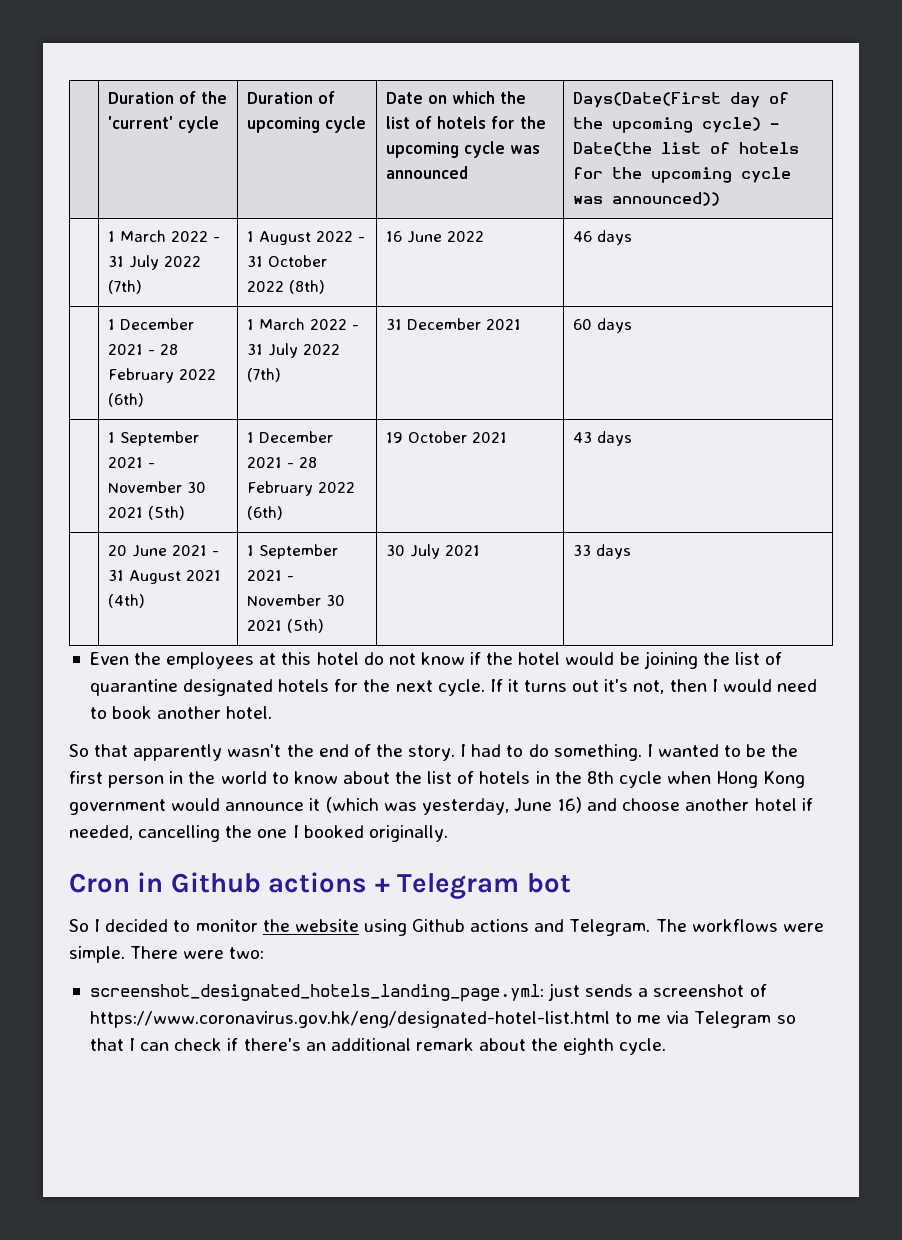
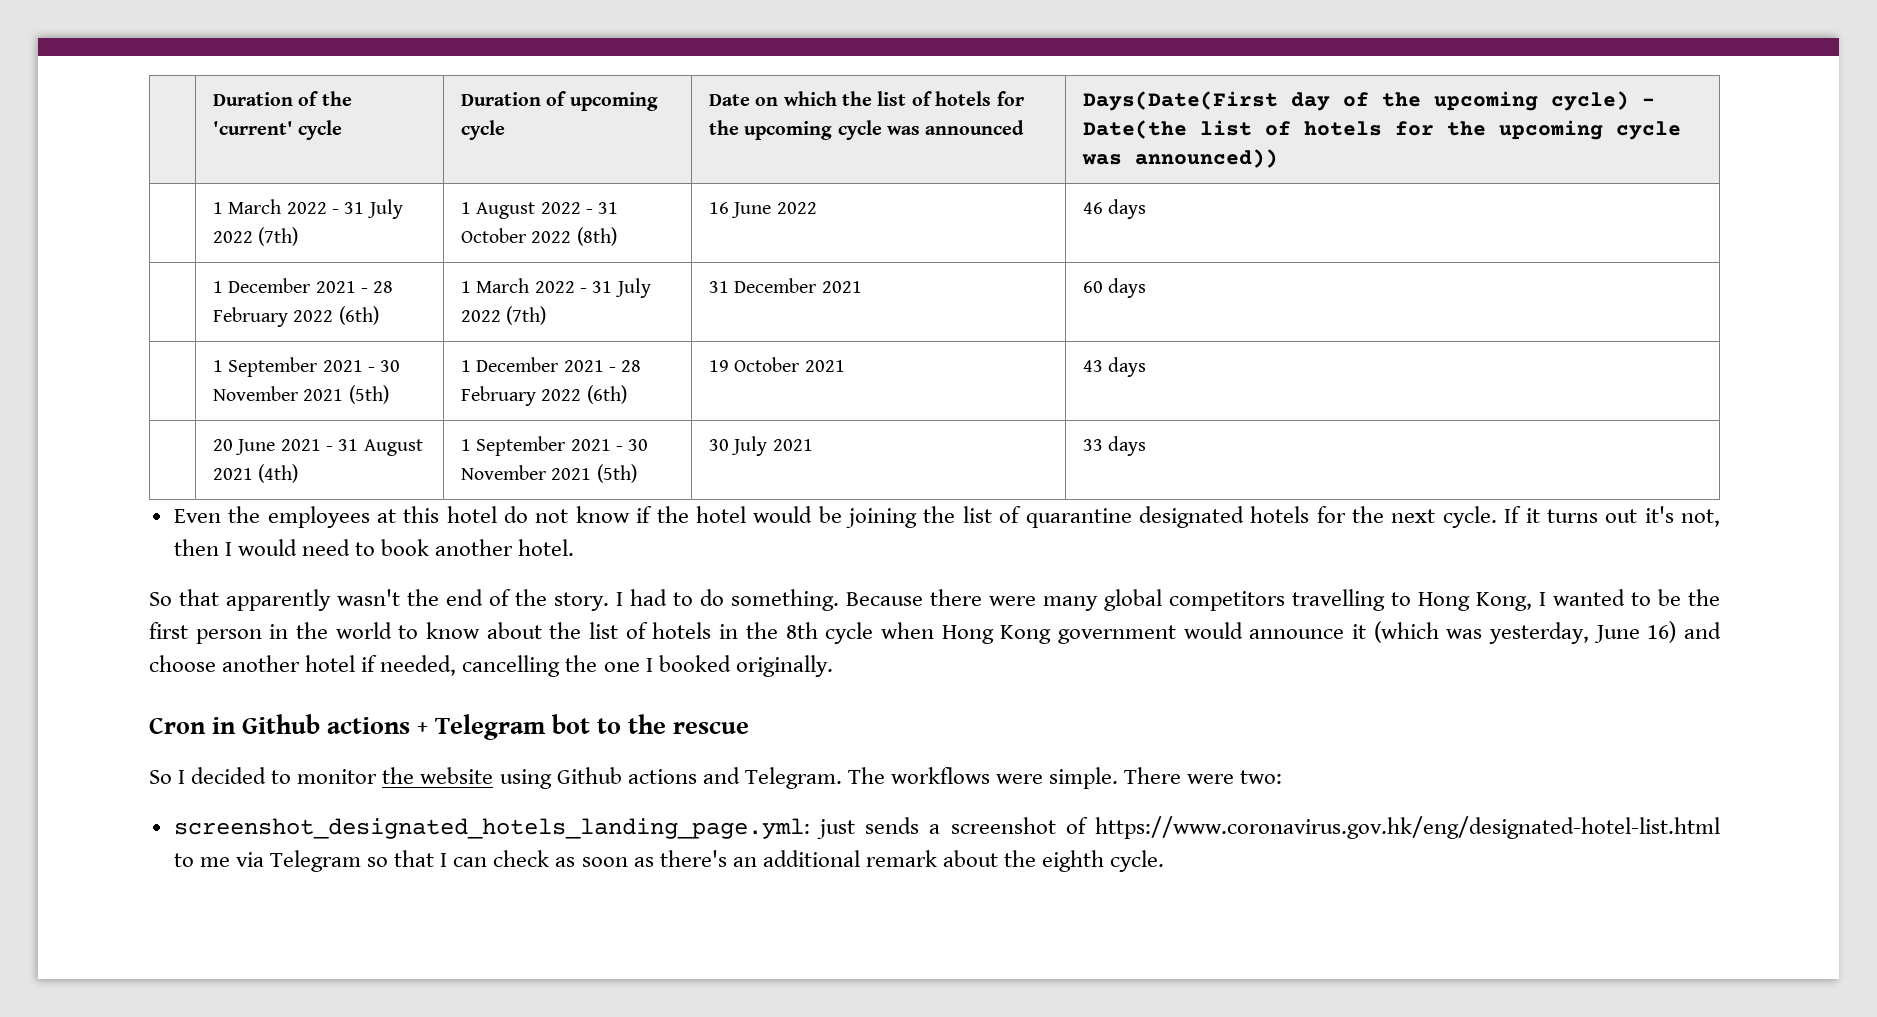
- | 1 September 2021 - November 30 2021 (5th) | 1 December 2021 - 28 February 2022 (6th) | 19 October 2021 | 43 days
+ | 1 September 2021 - 30 November 2021 (5th) | 1 December 2021 - 28 February 2022 (6th) | 19 October 2021 | 43 days
- | 20 June 2021 - 31 August 2021 (4th) | 1 September 2021 - November 30 2021 (5th) | 30 July 2021 | 33 days
+ | 20 June 2021 - 31 August 2021 (4th) | 1 September 2021 - 30 November 2021 (5th) | 30 July 2021 | 33 days
- I wanted to be the first person in the world to know about the list of hotels in the 8th cycle when Hong Kong government would announce it (which was yesterday, June 16) and choose another hotel if needed, cancelling the one I booked originally.
+ Because there were many global competitors travelling to Hong Kong, I wanted to be the first person in the world to know about the list of hotels in the 8th cycle when Hong Kong government would announce it (which was yesterday, June 16) and choose another hotel if needed, cancelling the one I booked originally.
- Cron in Github actions + Telegram bot
+ Cron in Github actions + Telegram bot to the rescue
- screenshot_designated_hotels_landing_page.yml: just sends a screenshot of https://www.coronavirus.gov.hk/eng/designated-hotel-list.html to me via Telegram so that I can check if there's an additional remark about the eighth cycle.
+ screenshot_designated_hotels_landing_page.yml: just sends a screenshot of https://www.coronavirus.gov.hk/eng/designated-hotel-list.html to me via Telegram so that I can check as soon as there's an additional remark about the eighth cycle.

